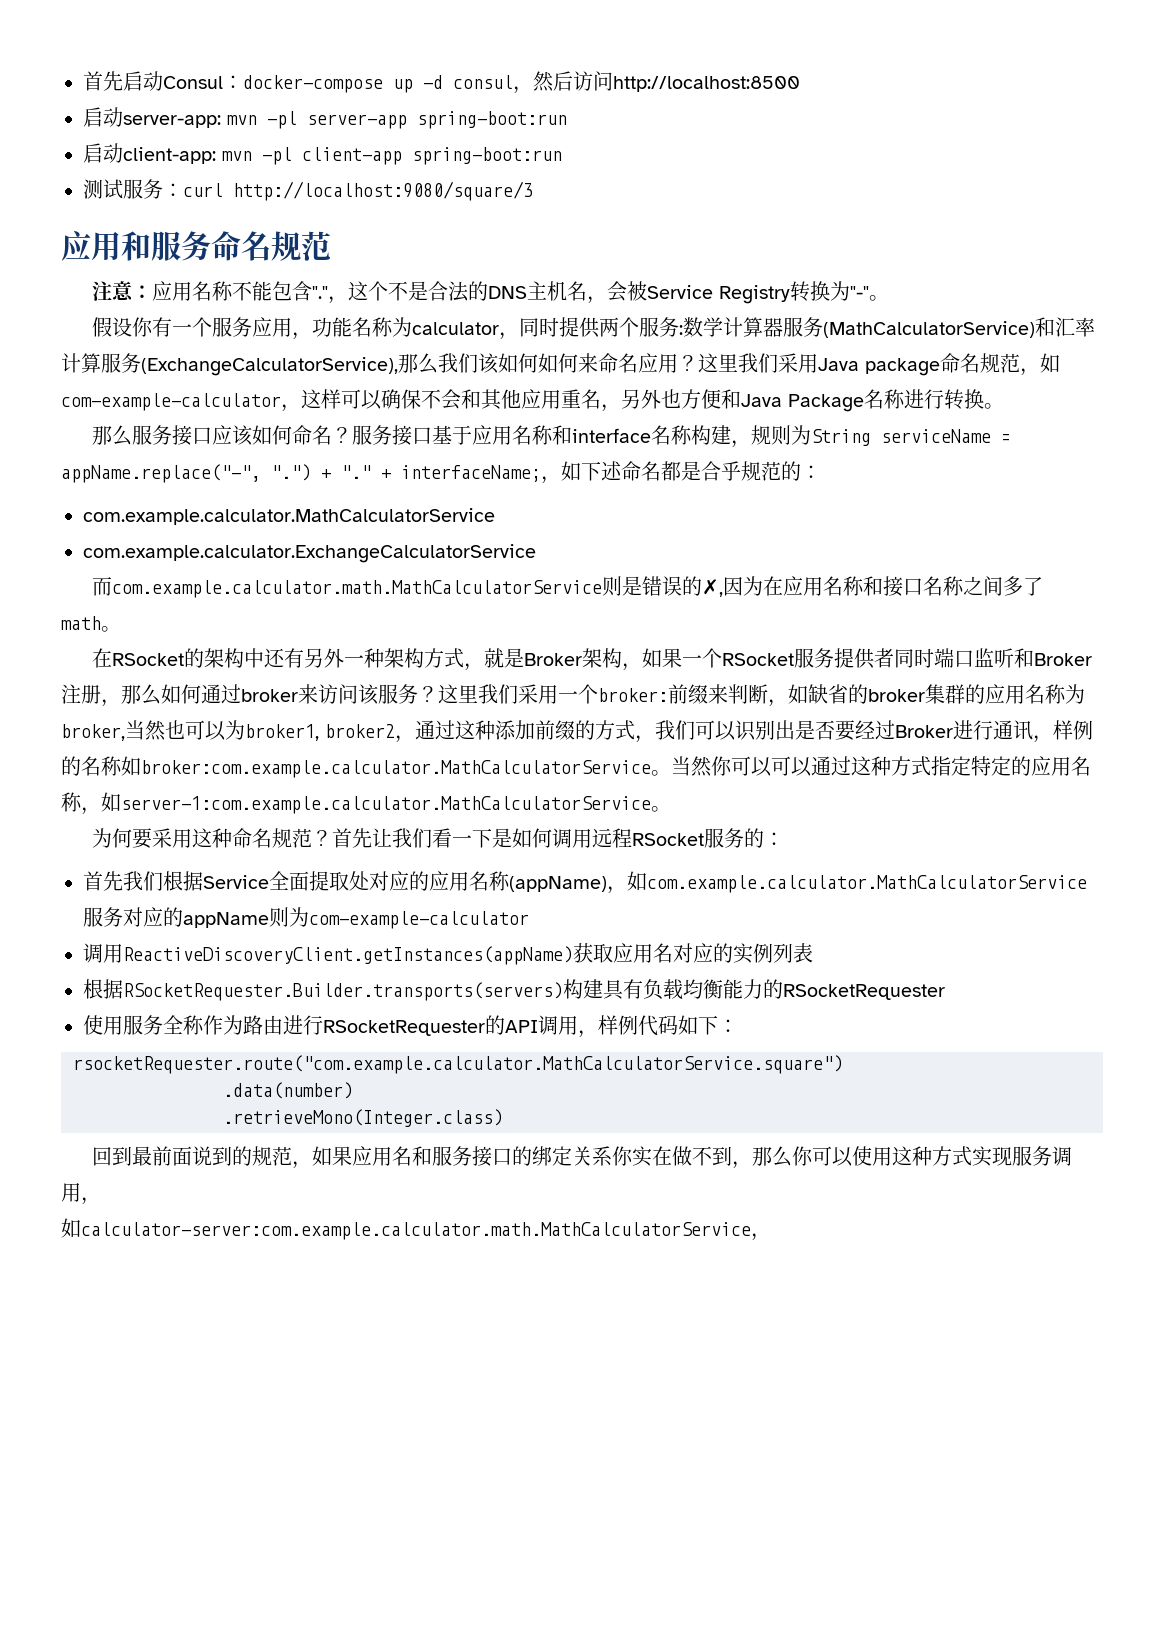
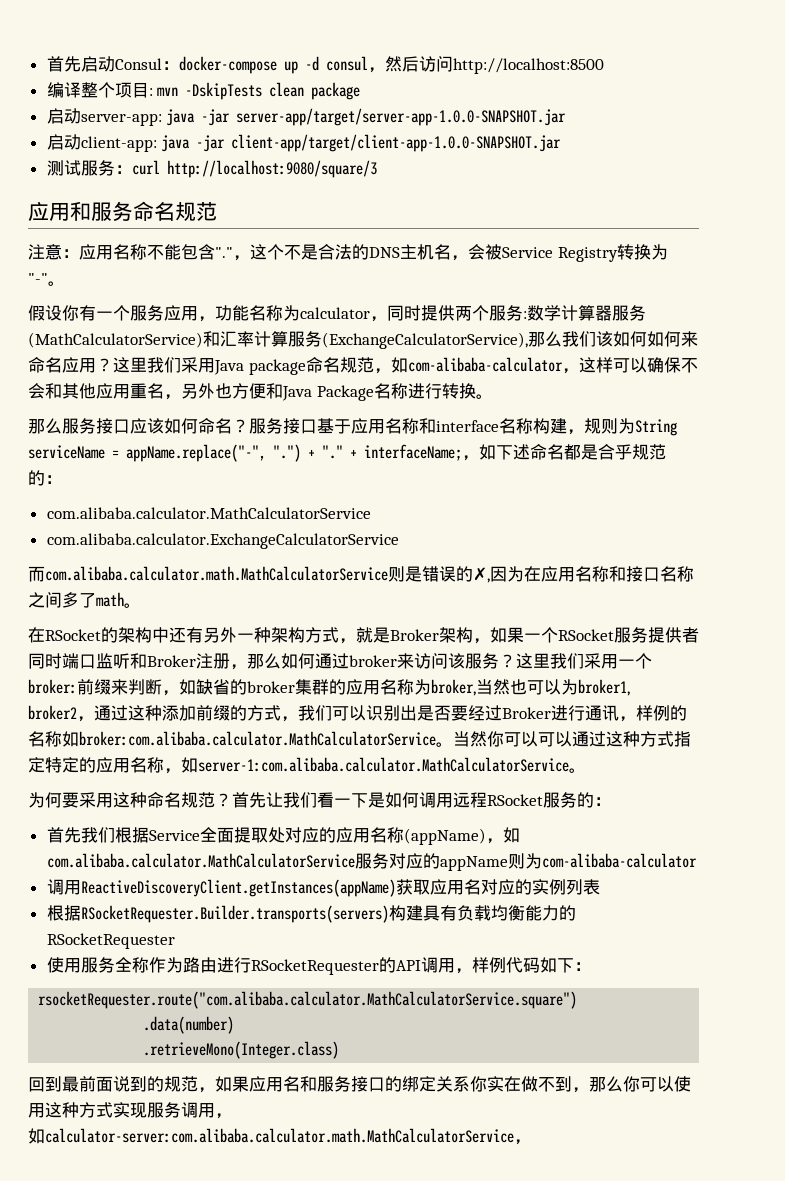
- 启动server-app: mvn -pl server-app spring-boot:run
- 启动client-app: mvn -pl client-app spring-boot:run
+ 编译整个项目: mvn -DskipTests clean package
+ 启动server-app: java -jar server-app/target/server-app-1.0.0-SNAPSHOT.jar
+ 启动client-app: java -jar client-app/target/client-app-1.0.0-SNAPSHOT.jar
- 这里我们采用Java package命名规范，如com-example-calculator，这样可以确保不会和其他应用重名，另外也方便和Java Package名称进行转换。
+ 这里我们采用Java package命名规范，如com-alibaba-calculator，这样可以确保不会和其他应用重名，另外也方便和Java Package名称进行转换。
  + interfaceName;，如下述命名都是合乎规范的：
- com.example.calculator.MathCalculatorService
- com.example.calculator.ExchangeCalculatorService
+ com.alibaba.calculator.MathCalculatorService
+ com.alibaba.calculator.ExchangeCalculatorService
- 而com.example.calculator.math.MathCalculatorService则是错误的✗,因为在应用名称和接口名称之间多了math。
+ 而com.alibaba.calculator.math.MathCalculatorService则是错误的✗,因为在应用名称和接口名称之间多了math。
- 这里我们采用一个broker:前缀来判断，如缺省的broker集群的应用名称为broker,当然也可以为broker1, broker2，通过这种添加前缀的方式，我们可以识别出是否要经过Broker进行通讯，样例的名称如broker:com.example.calculator.MathCalculatorService。
+ 这里我们采用一个broker:前缀来判断，如缺省的broker集群的应用名称为broker,当然也可以为broker1, broker2，通过这种添加前缀的方式，我们可以识别出是否要经过Broker进行通讯，样例的名称如broker:com.alibaba.calculator.MathCalculatorService。
- 当然你可以可以通过这种方式指定特定的应用名称，如server-1:com.example.calculator.MathCalculatorService。
+ 当然你可以可以通过这种方式指定特定的应用名称，如server-1:com.alibaba.calculator.MathCalculatorService。
- 首先我们根据Service全面提取处对应的应用名称(appName)，如com.example.calculator.MathCalculatorService服务对应的appName则为com-example-calculator
+ 首先我们根据Service全面提取处对应的应用名称(appName)，如com.alibaba.calculator.MathCalculatorService服务对应的appName则为com-alibaba-calculator
- rsocketRequester.route("com.example.calculator.MathCalculatorService.square")
+ rsocketRequester.route("com.alibaba.calculator.MathCalculatorService.square")
- 如calculator-server:com.example.calculator.math.MathCalculatorService，
+ 如calculator-server:com.alibaba.calculator.math.MathCalculatorService，

